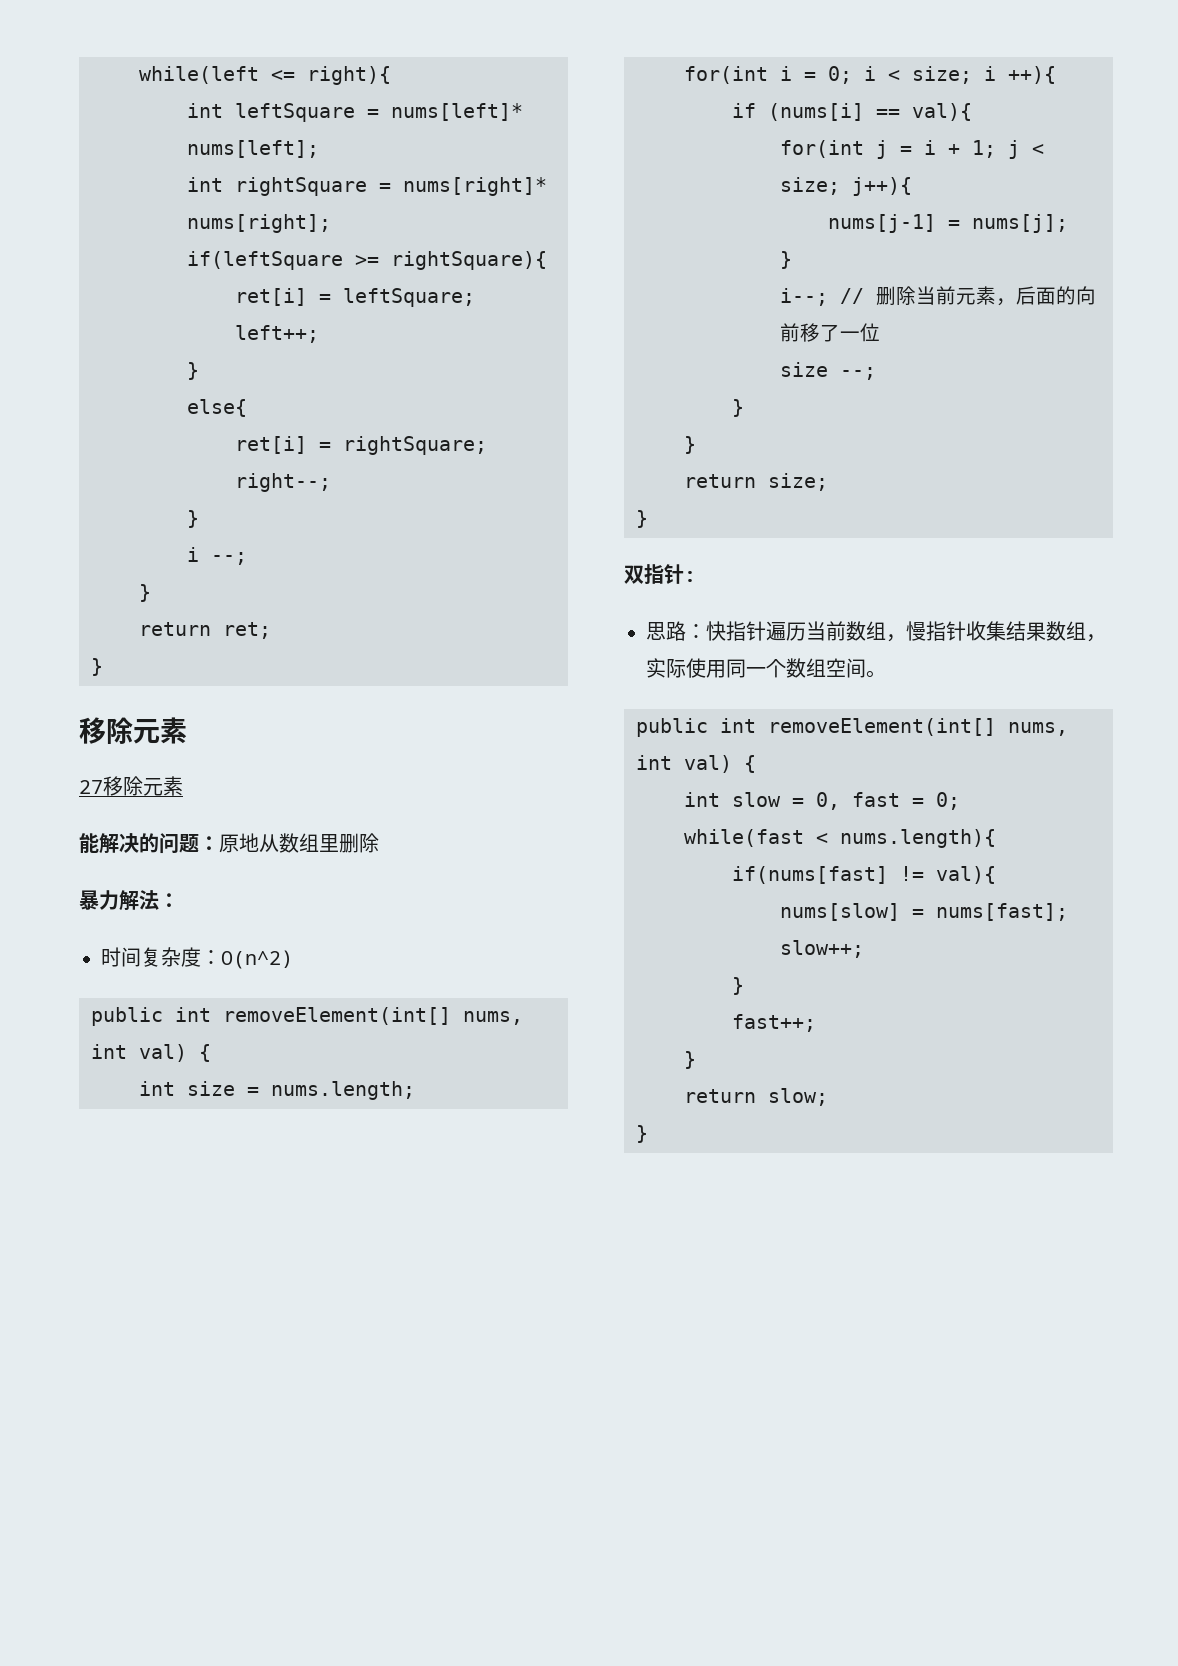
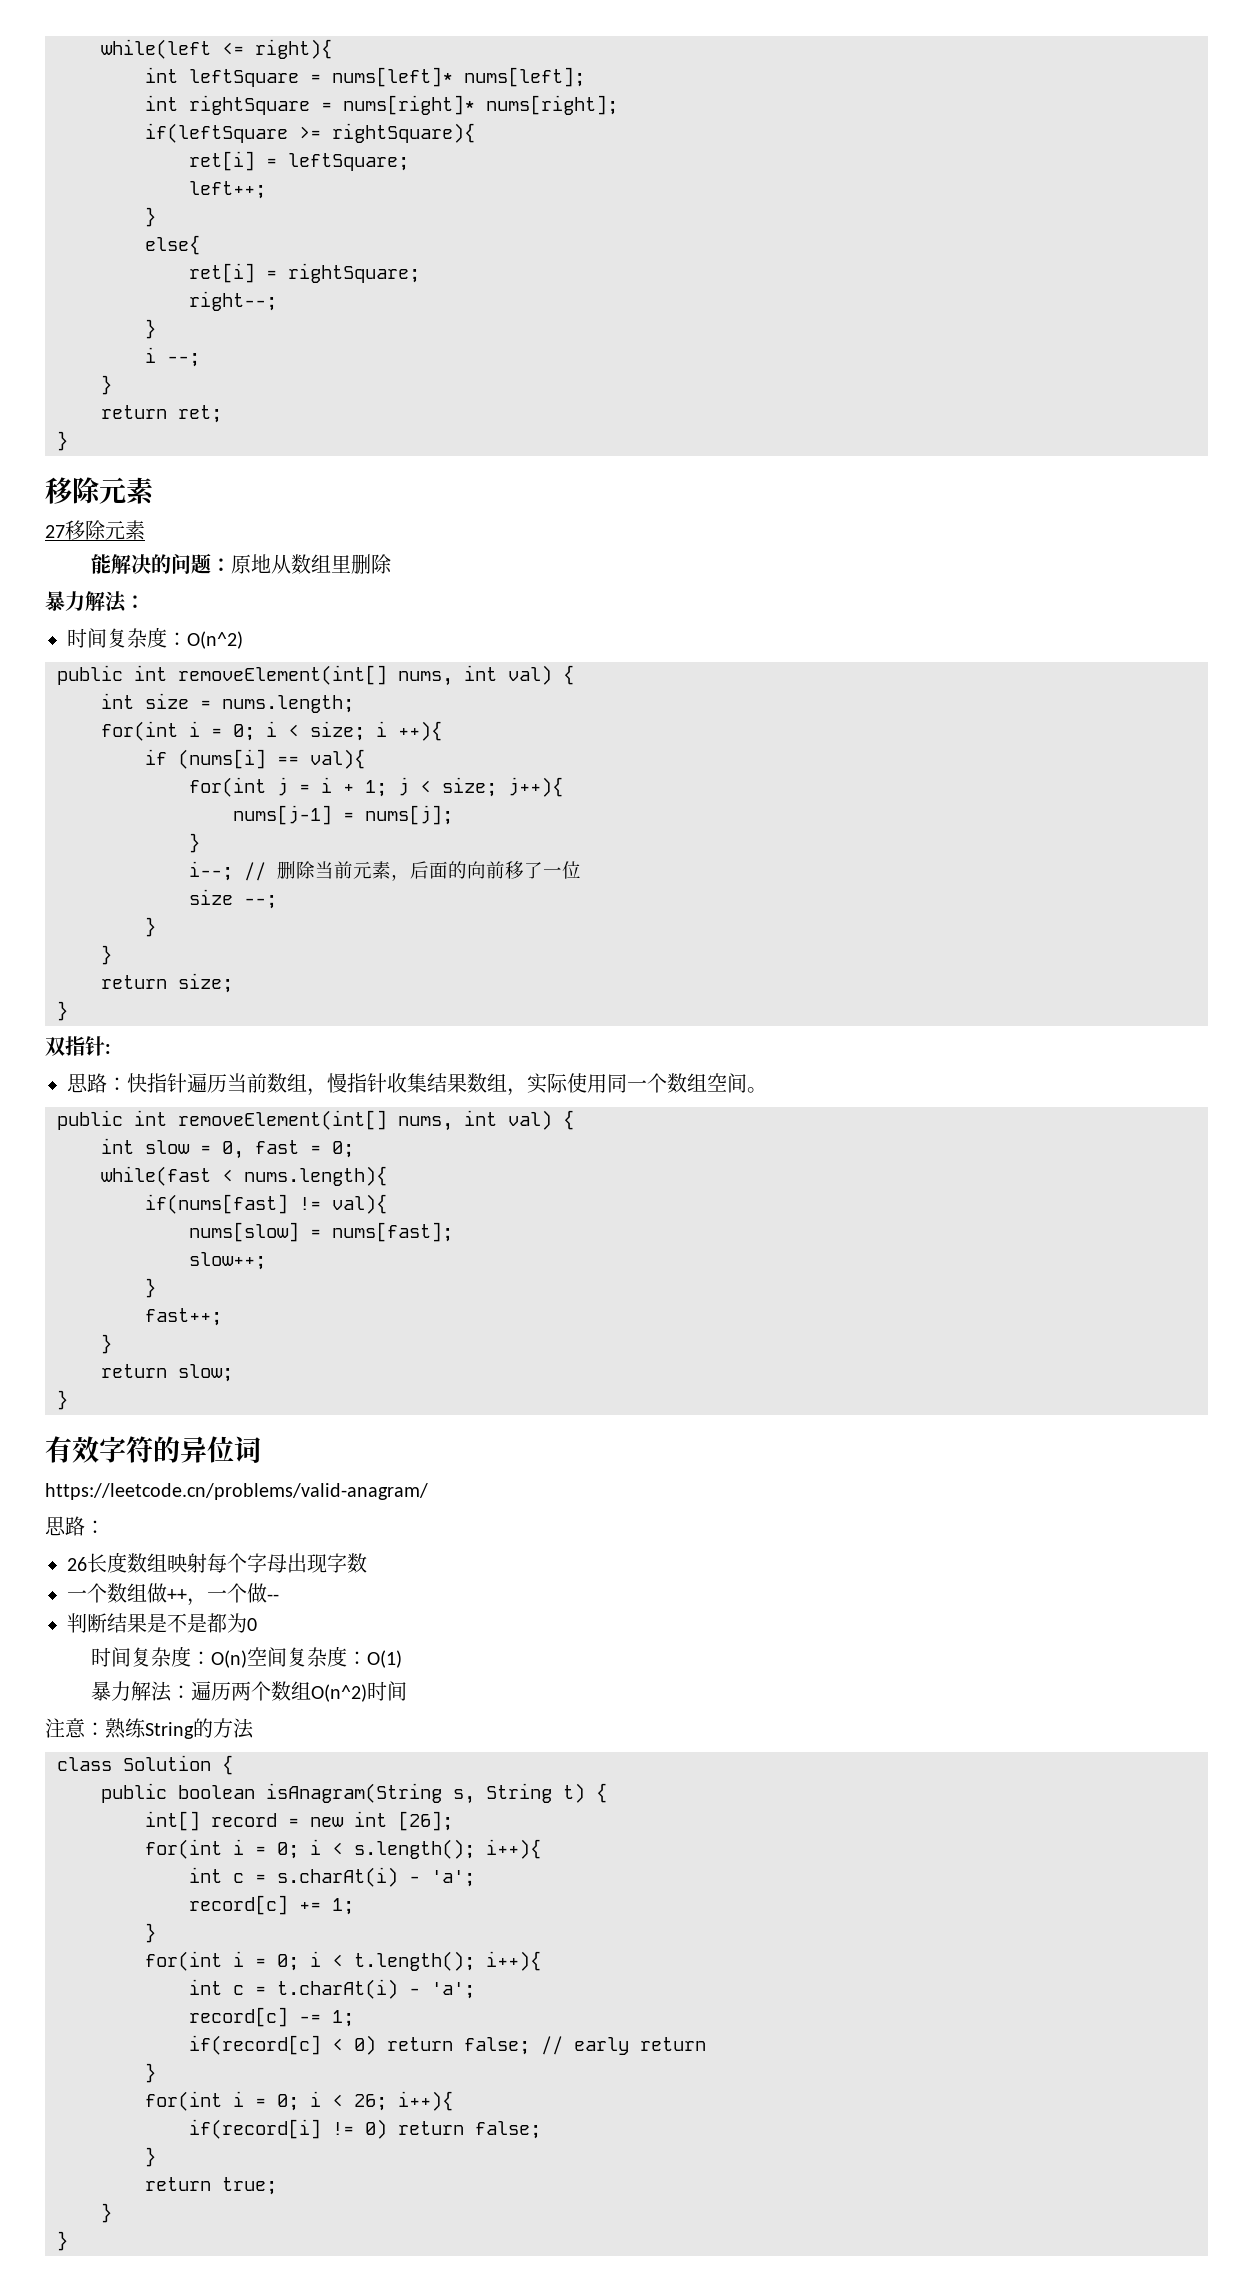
+ 有效字符的异位词
+ https://leetcode.cn/problems/valid-anagram/
+ 思路：
+ 26长度数组映射每个字母出现字数
+ 一个数组做++，一个做--
+ 判断结果是不是都为0
+ 时间复杂度：O(n)空间复杂度：O(1)
+ 暴力解法：遍历两个数组O(n^2)时间
+ 注意：熟练String的方法
+ class Solution {
+ public boolean isAnagram(String s, String t) {
+ int[] record = new int [26];
+ for(int i = 0; i < s.length(); i++){
+ int c = s.charAt(i) - 'a';
+ record[c] += 1;
+ }
+ for(int i = 0; i < t.length(); i++){
+ int c = t.charAt(i) - 'a';
+ record[c] -= 1;
+ if(record[c] < 0) return false; // early return
+ }
+ for(int i = 0; i < 26; i++){
+ if(record[i] != 0) return false;
+ }
+ return true;
+ }
+ }

